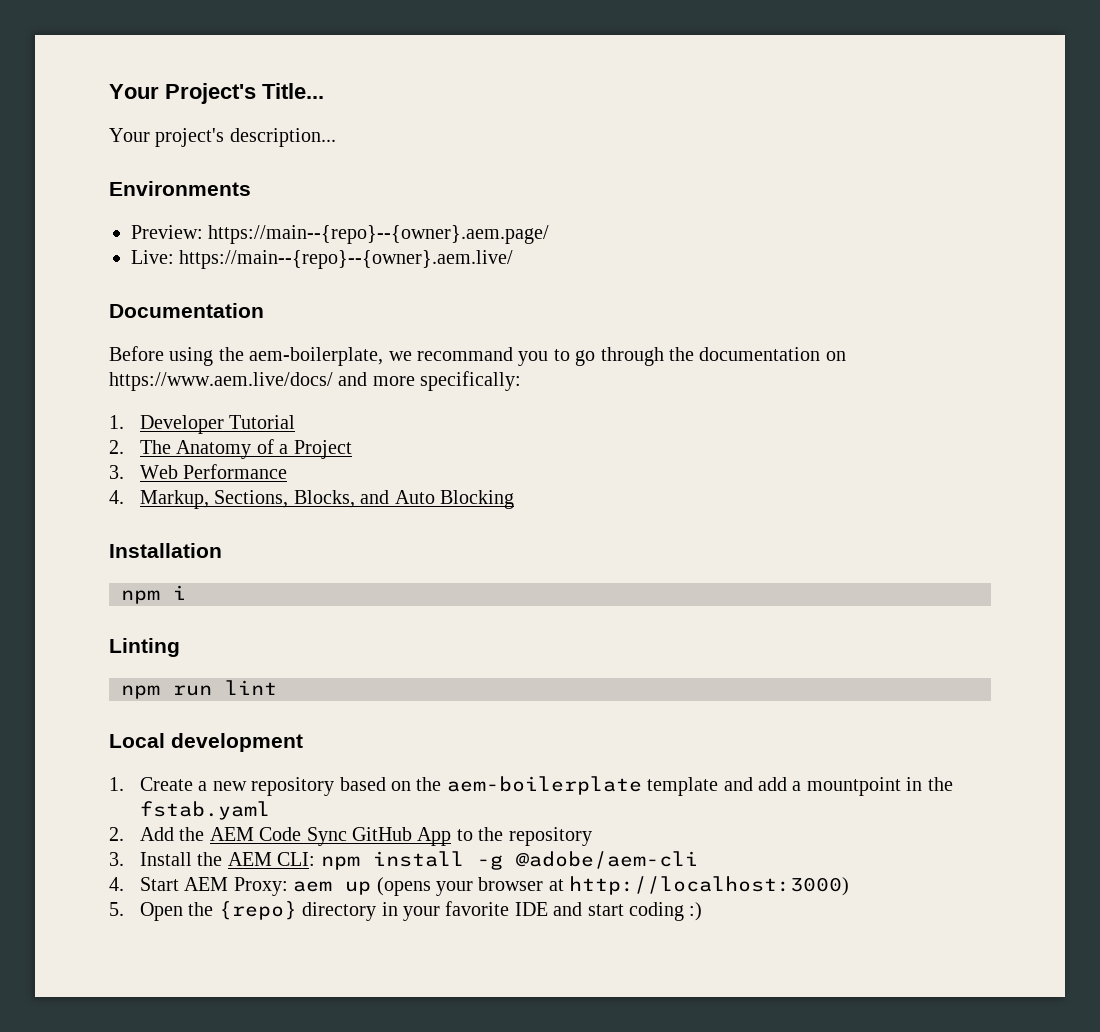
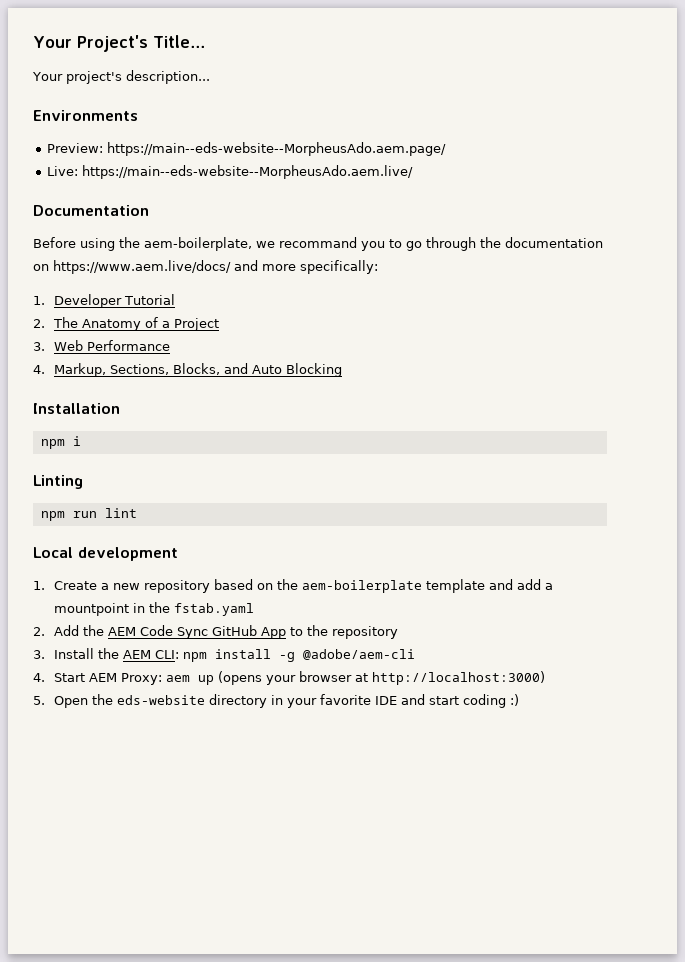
- Preview: https://main--{repo}--{owner}.aem.page/
+ Preview: https://main--eds-website--MorpheusAdo.aem.page/
- Live: https://main--{repo}--{owner}.aem.live/
+ Live: https://main--eds-website--MorpheusAdo.aem.live/
- 5. Open the {repo} directory in your favorite IDE and start coding :)
+ 5. Open the eds-website directory in your favorite IDE and start coding :)

